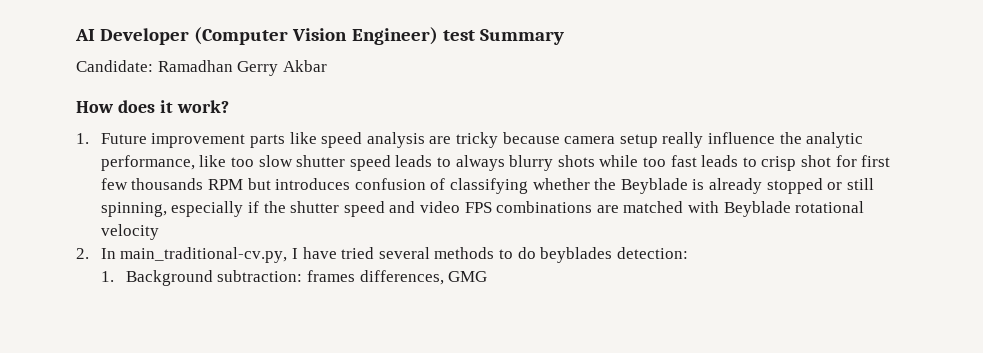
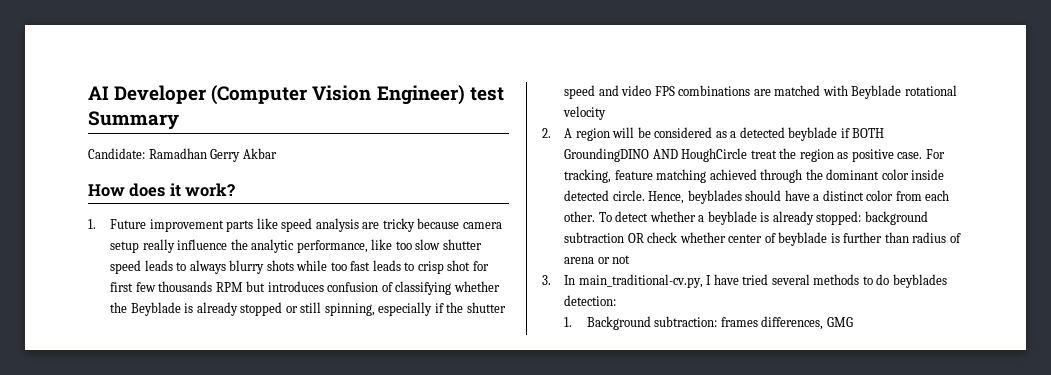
- 2. In main_traditional-cv.py, I have tried several methods to do beyblades detection:
+ 2. A region will be considered as a detected beyblade if BOTH GroundingDINO AND HoughCircle treat the region as positive case. For tracking, feature matching achieved through the dominant color inside detected circle. Hence, beyblades should have a distinct color from each other. To detect whether a beyblade is already stopped: background subtraction OR check whether center of beyblade is further than radius of arena or not
+ 3. In main_traditional-cv.py, I have tried several methods to do beyblades detection:

